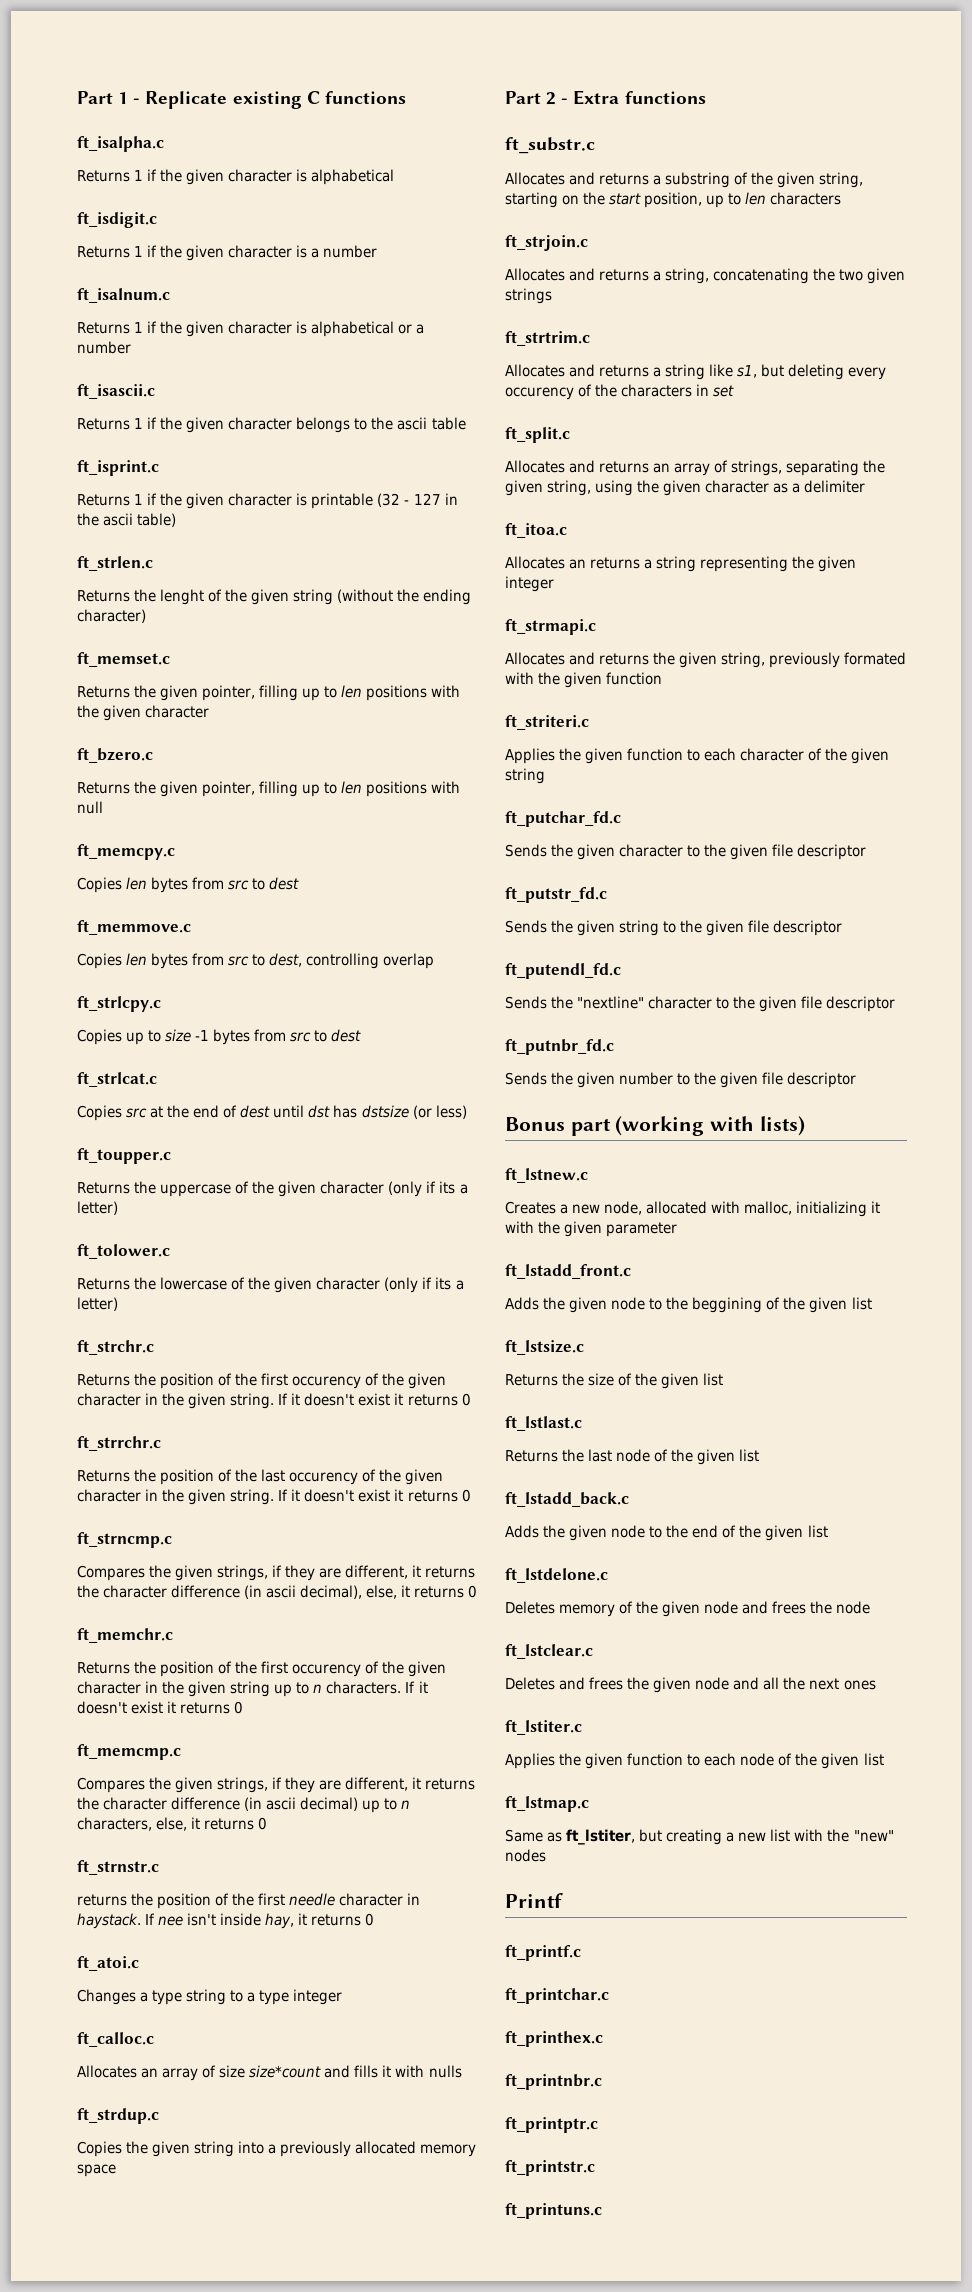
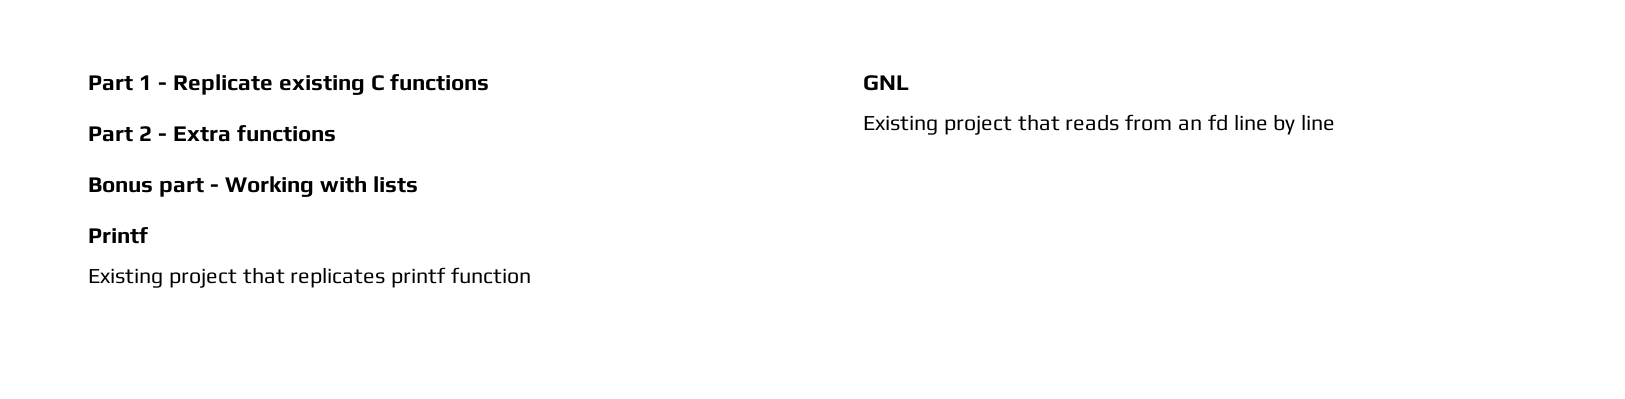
- ft_isalpha.c
- Returns 1 if the given character is alphabetical
- ft_isdigit.c
- Returns 1 if the given character is a number
- ft_isalnum.c
- Returns 1 if the given character is alphabetical or a number
- ft_isascii.c
- Returns 1 if the given character belongs to the ascii table
- ft_isprint.c
- Returns 1 if the given character is printable (32 - 127 in the ascii table)
- ft_strlen.c
- Returns the lenght of the given string (without the ending character)
- ft_memset.c
- Returns the given pointer, filling up to len positions with the given character
- ft_bzero.c
- Returns the given pointer, filling up to len positions with null
- ft_memcpy.c
- Copies len bytes from src to dest
- ft_memmove.c
- Copies len bytes from src to dest, controlling overlap
- ft_strlcpy.c
- Copies up to size -1 bytes from src to dest
- ft_strlcat.c
- Copies src at the end of dest until dst has dstsize (or less)
- ft_toupper.c
- Returns the uppercase of the given character (only if its a letter)
- ft_tolower.c
- Returns the lowercase of the given character (only if its a letter)
- ft_strchr.c
- Returns the position of the first occurency of the given character in the given string. If it doesn't exist it returns 0
- ft_strrchr.c
- Returns the position of the last occurency of the given character in the given string. If it doesn't exist it returns 0
- ft_strncmp.c
- Compares the given strings, if they are different, it returns the character difference (in ascii decimal), else, it returns 0
- ft_memchr.c
- Returns the position of the first occurency of the given character in the given string up to n characters. If it doesn't exist it returns 0
- ft_memcmp.c
- Compares the given strings, if they are different, it returns the character difference (in ascii decimal) up to n characters, else, it returns 0
- ft_strnstr.c
- returns the position of the first needle character in haystack. If nee isn't inside hay, it returns 0
- ft_atoi.c
- Changes a type string to a type integer
- ft_calloc.c
- Allocates an array of size size*count and fills it with nulls
- ft_strdup.c
- Copies the given string into a previously allocated memory space
- ft_substr.c
- Allocates and returns a substring of the given string, starting on the start position, up to len characters
- ft_strjoin.c
- Allocates and returns a string, concatenating the two given strings
- ft_strtrim.c
- Allocates and returns a string like s1, but deleting every occurency of the characters in set
- ft_split.c
- Allocates and returns an array of strings, separating the given string, using the given character as a delimiter
- ft_itoa.c
- Allocates an returns a string representing the given integer
- ft_strmapi.c
- Allocates and returns the given string, previously formated with the given function
- ft_striteri.c
- Applies the given function to each character of the given string
- ft_putchar_fd.c
- Sends the given character to the given file descriptor
- ft_putstr_fd.c
- Sends the given string to the given file descriptor
- ft_putendl_fd.c
- Sends the "nextline" character to the given file descriptor
- ft_putnbr_fd.c
- Sends the given number to the given file descriptor
- Bonus part (working with lists)
- ft_lstnew.c
- Creates a new node, allocated with malloc, initializing it with the given parameter
- ft_lstadd_front.c
- Adds the given node to the beggining of the given list
- ft_lstsize.c
- Returns the size of the given list
- ft_lstlast.c
- Returns the last node of the given list
- ft_lstadd_back.c
- Adds the given node to the end of the given list
- ft_lstdelone.c
- Deletes memory of the given node and frees the node
- ft_lstclear.c
- Deletes and frees the given node and all the next ones
- ft_lstiter.c
- Applies the given function to each node of the given list
- ft_lstmap.c
- Same as ft_lstiter, but creating a new list with the "new" nodes
+ Bonus part - Working with lists
  Printf
- ft_printf.c
- ft_printchar.c
- ft_printhex.c
- ft_printnbr.c
- ft_printptr.c
- ft_printstr.c
- ft_printuns.c
+ Existing project that replicates printf function
+ GNL
+ Existing project that reads from an fd line by line

